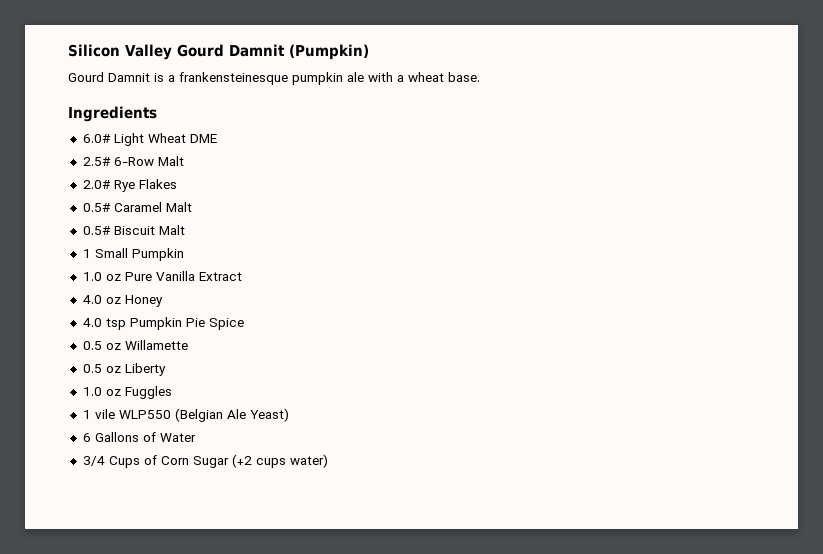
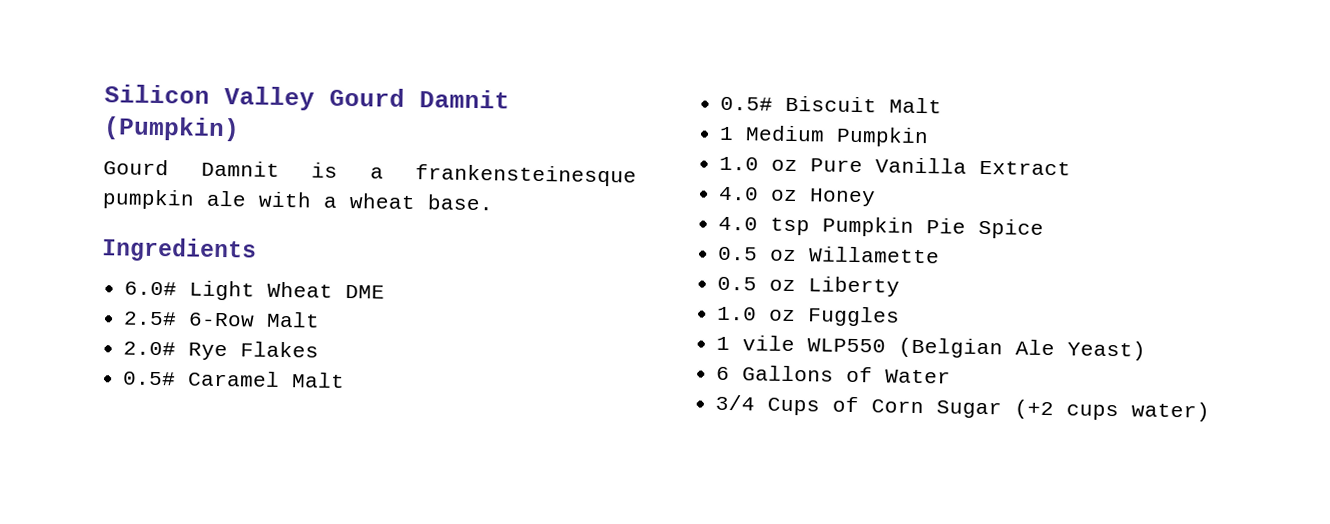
- 1 Small Pumpkin
+ 1 Medium Pumpkin

